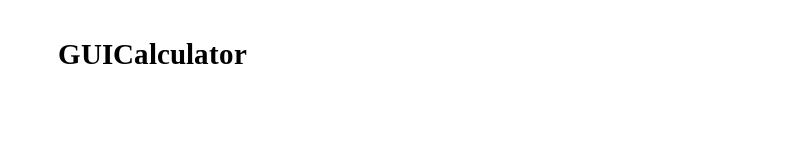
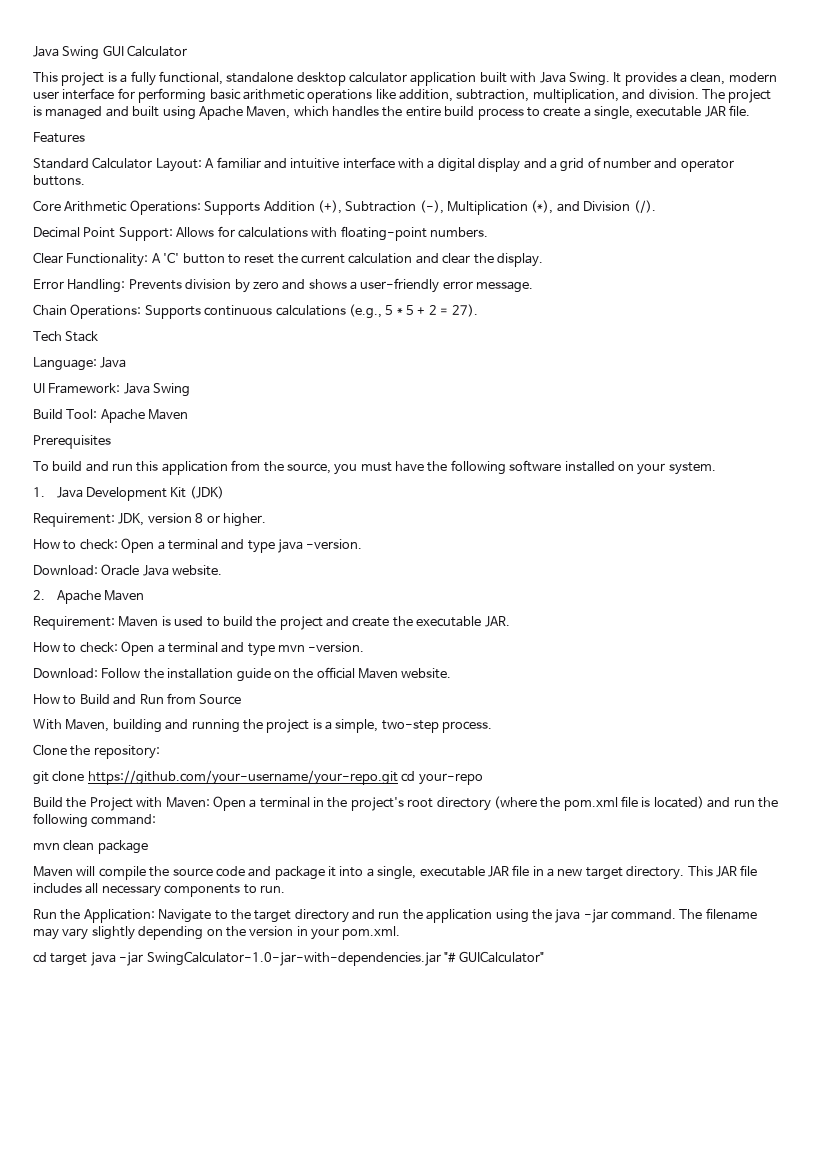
- GUICalculator
+ Java Swing GUI Calculator
+ This project is a fully functional, standalone desktop calculator application built with Java Swing. It provides a clean, modern user interface for performing basic arithmetic operations like addition, subtraction, multiplication, and division. The project is managed and built using Apache Maven, which handles the entire build process to create a single, executable JAR file.
+ Features
+ Standard Calculator Layout: A familiar and intuitive interface with a digital display and a grid of number and operator buttons.
+ Core Arithmetic Operations: Supports Addition (+), Subtraction (-), Multiplication (*), and Division (/).
+ Decimal Point Support: Allows for calculations with floating-point numbers.
+ Clear Functionality: A 'C' button to reset the current calculation and clear the display.
+ Error Handling: Prevents division by zero and shows a user-friendly error message.
+ Chain Operations: Supports continuous calculations (e.g., 5 * 5 + 2 = 27).
+ Tech Stack
+ Language: Java
+ UI Framework: Java Swing
+ Build Tool: Apache Maven
+ Prerequisites
+ To build and run this application from the source, you must have the following software installed on your system.
+ 1. Java Development Kit (JDK)
+ Requirement: JDK, version 8 or higher.
+ How to check: Open a terminal and type java -version.
+ Download: Oracle Java website.
+ 2. Apache Maven
+ Requirement: Maven is used to build the project and create the executable JAR.
+ How to check: Open a terminal and type mvn -version.
+ Download: Follow the installation guide on the official Maven website.
+ How to Build and Run from Source
+ With Maven, building and running the project is a simple, two-step process.
+ Clone the repository:
+ git clone https://github.com/your-username/your-repo.git cd your-repo
+ Build the Project with Maven: Open a terminal in the project's root directory (where the pom.xml file is located) and run the following command:
+ mvn clean package
+ Maven will compile the source code and package it into a single, executable JAR file in a new target directory. This JAR file includes all necessary components to run.
+ Run the Application: Navigate to the target directory and run the application using the java -jar command. The filename may vary slightly depending on the version in your pom.xml.
+ cd target java -jar SwingCalculator-1.0-jar-with-dependencies.jar "# GUICalculator"

